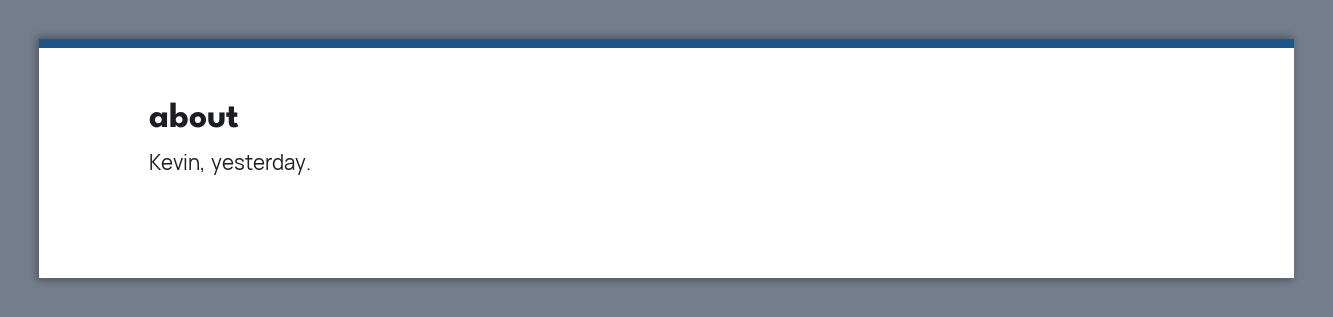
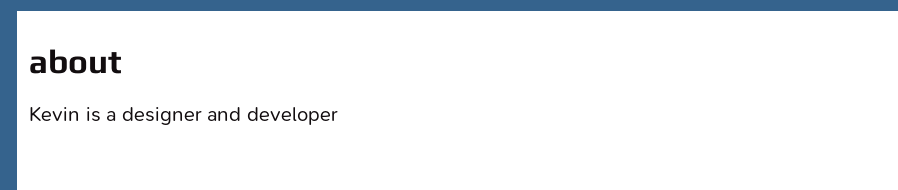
- Kevin, yesterday.
+ Kevin is a designer and developer

